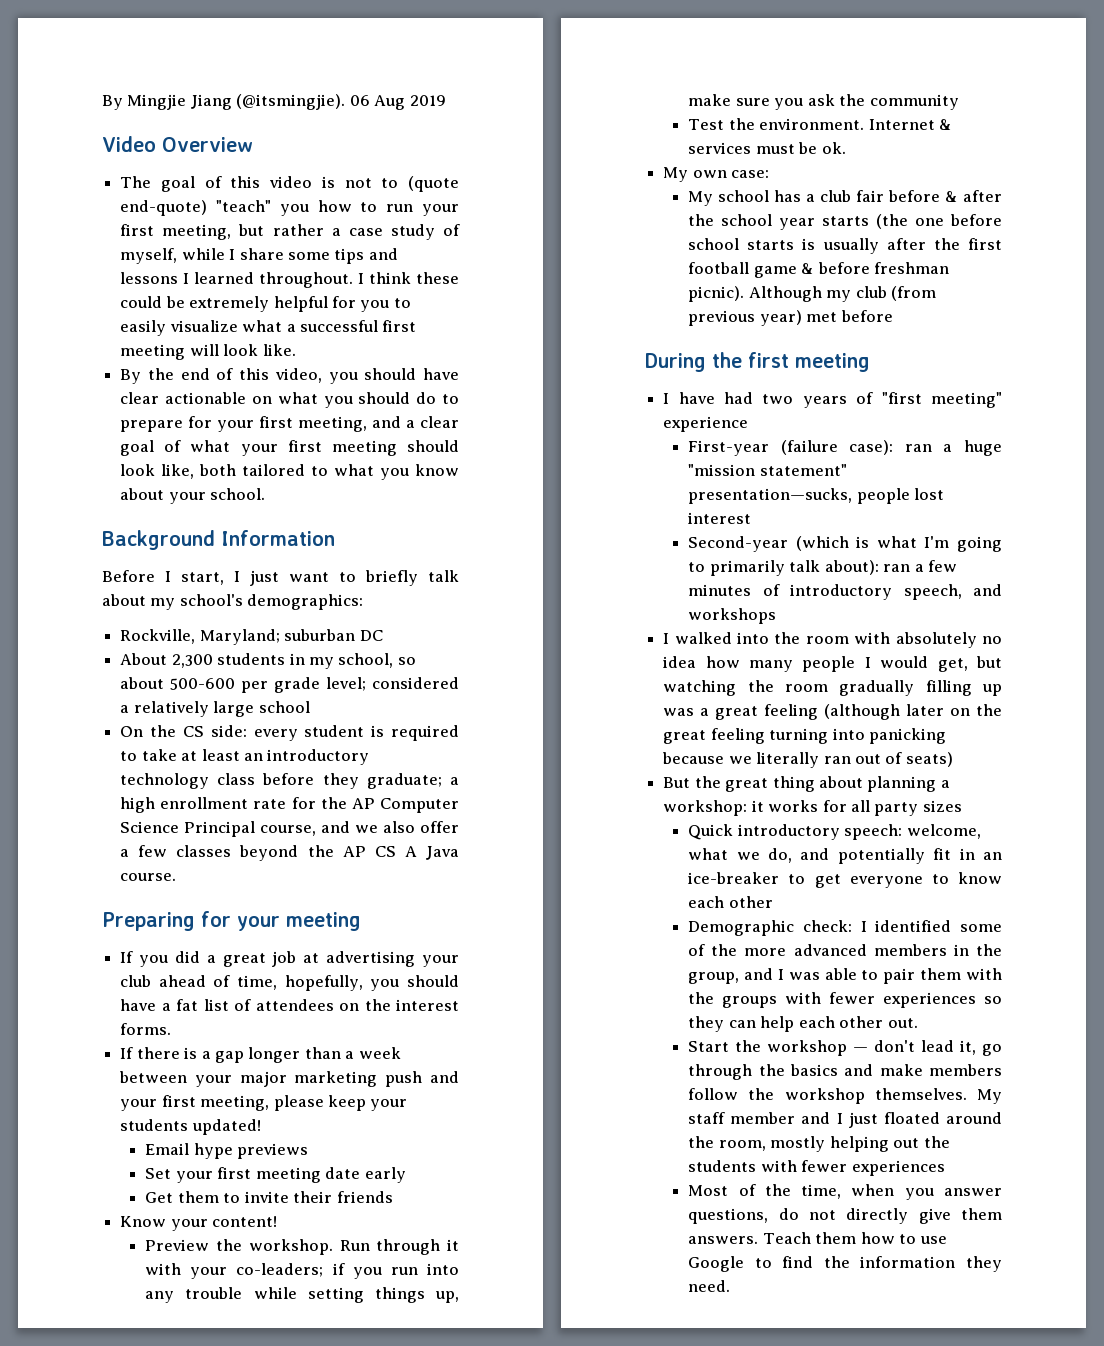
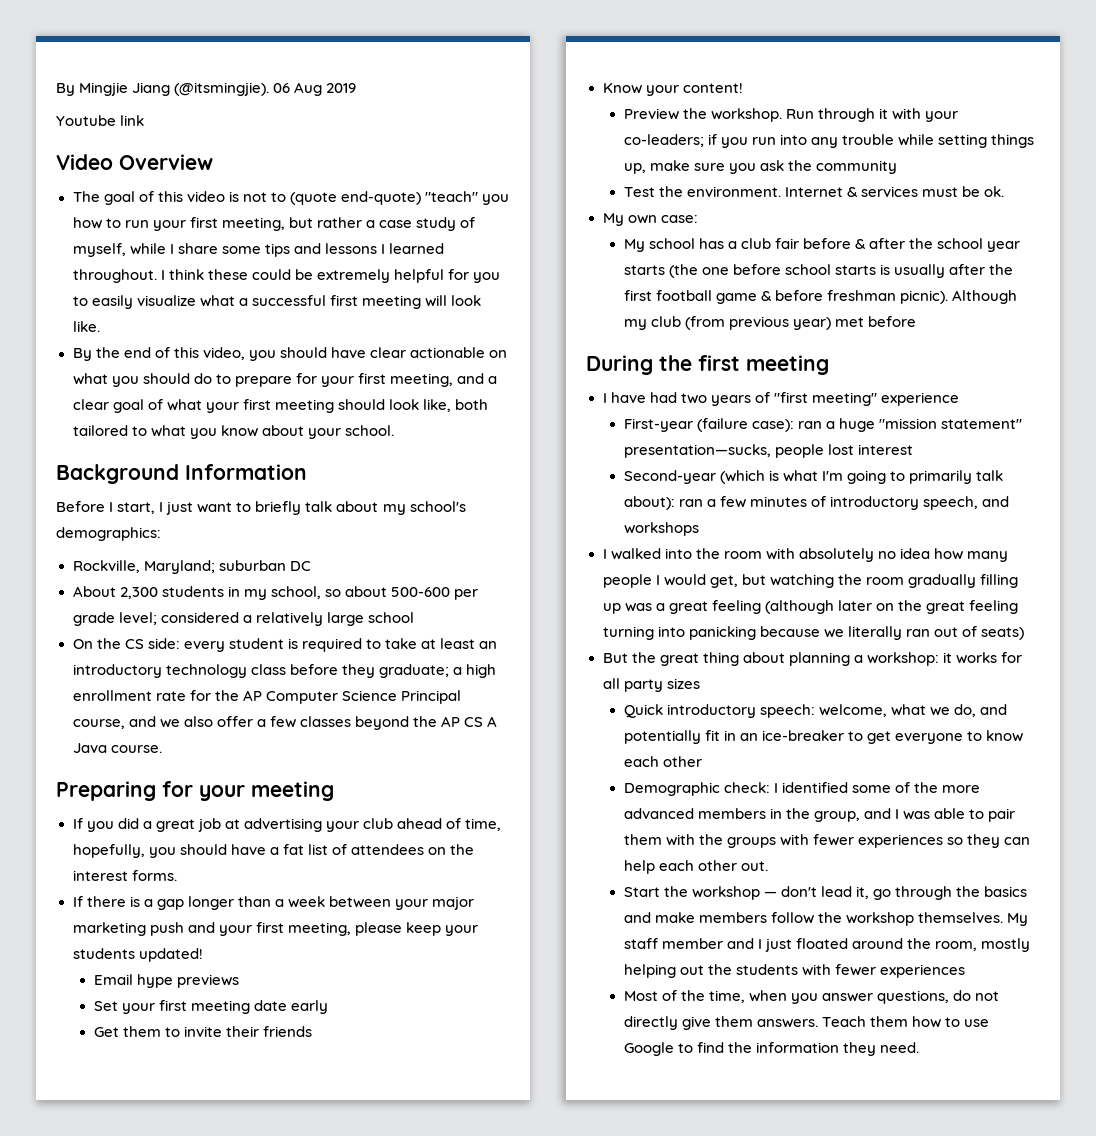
+ Youtube link

